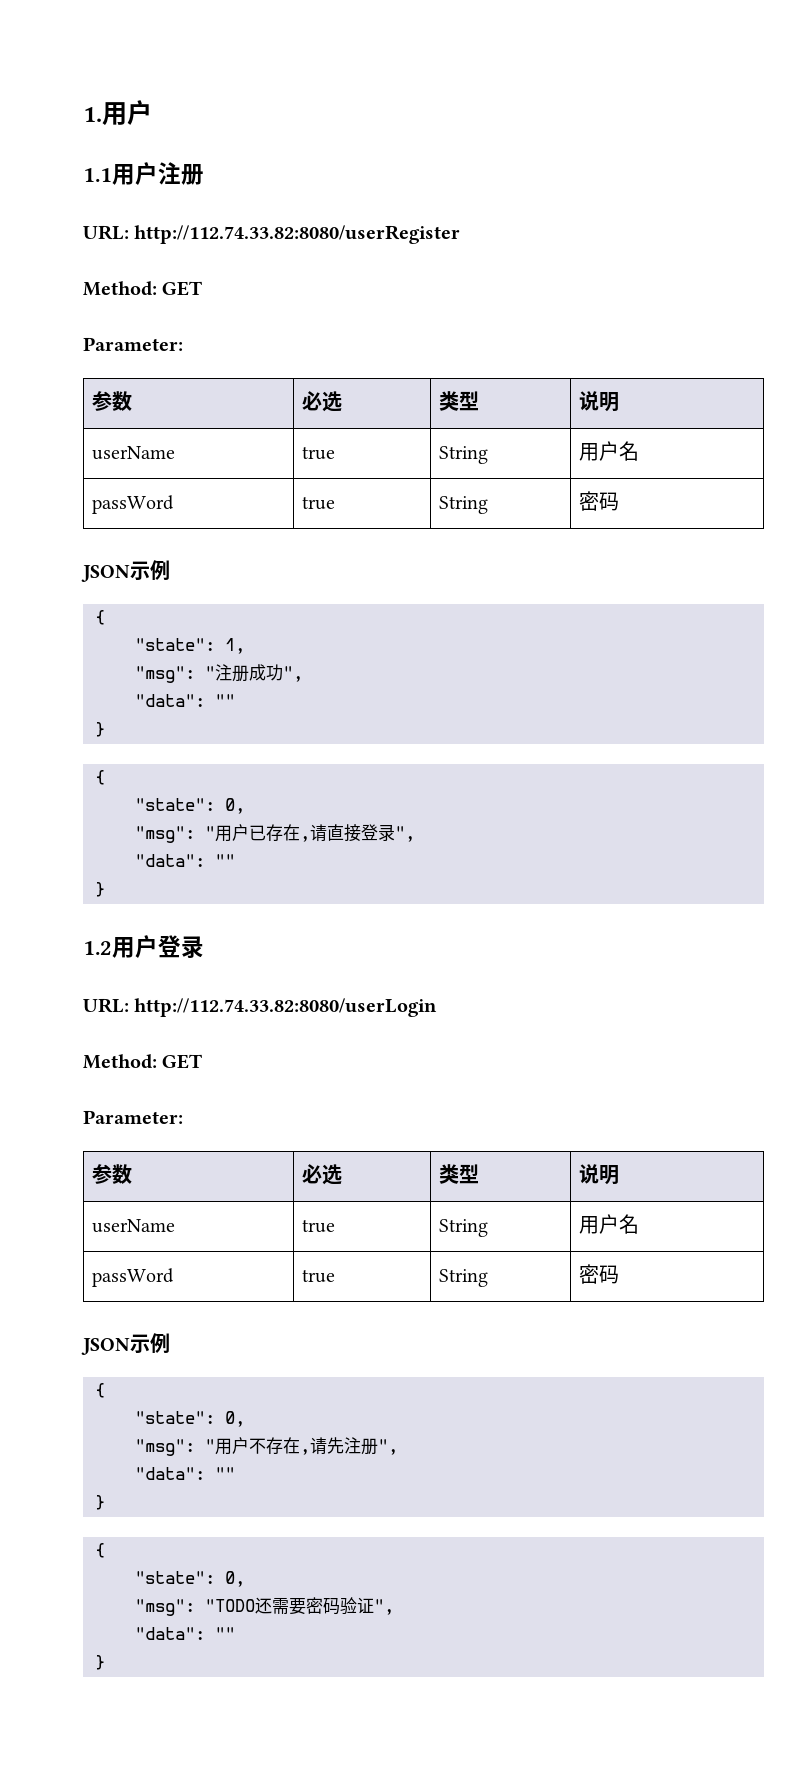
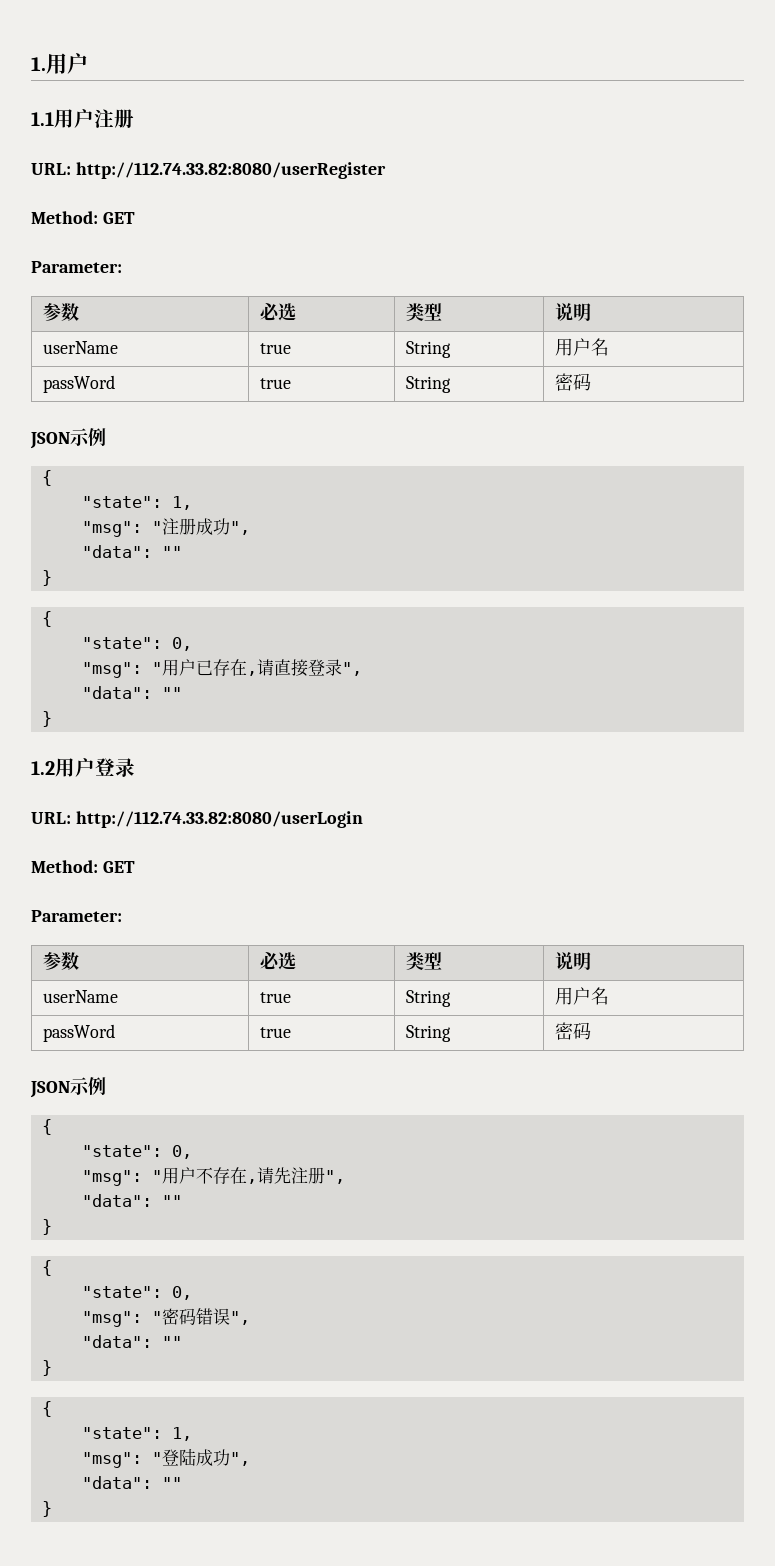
- "msg": "TODO还需要密码验证",
+ "msg": "密码错误",
+ "data": ""
+ }
+ {
+ "state": 1,
+ "msg": "登陆成功",

